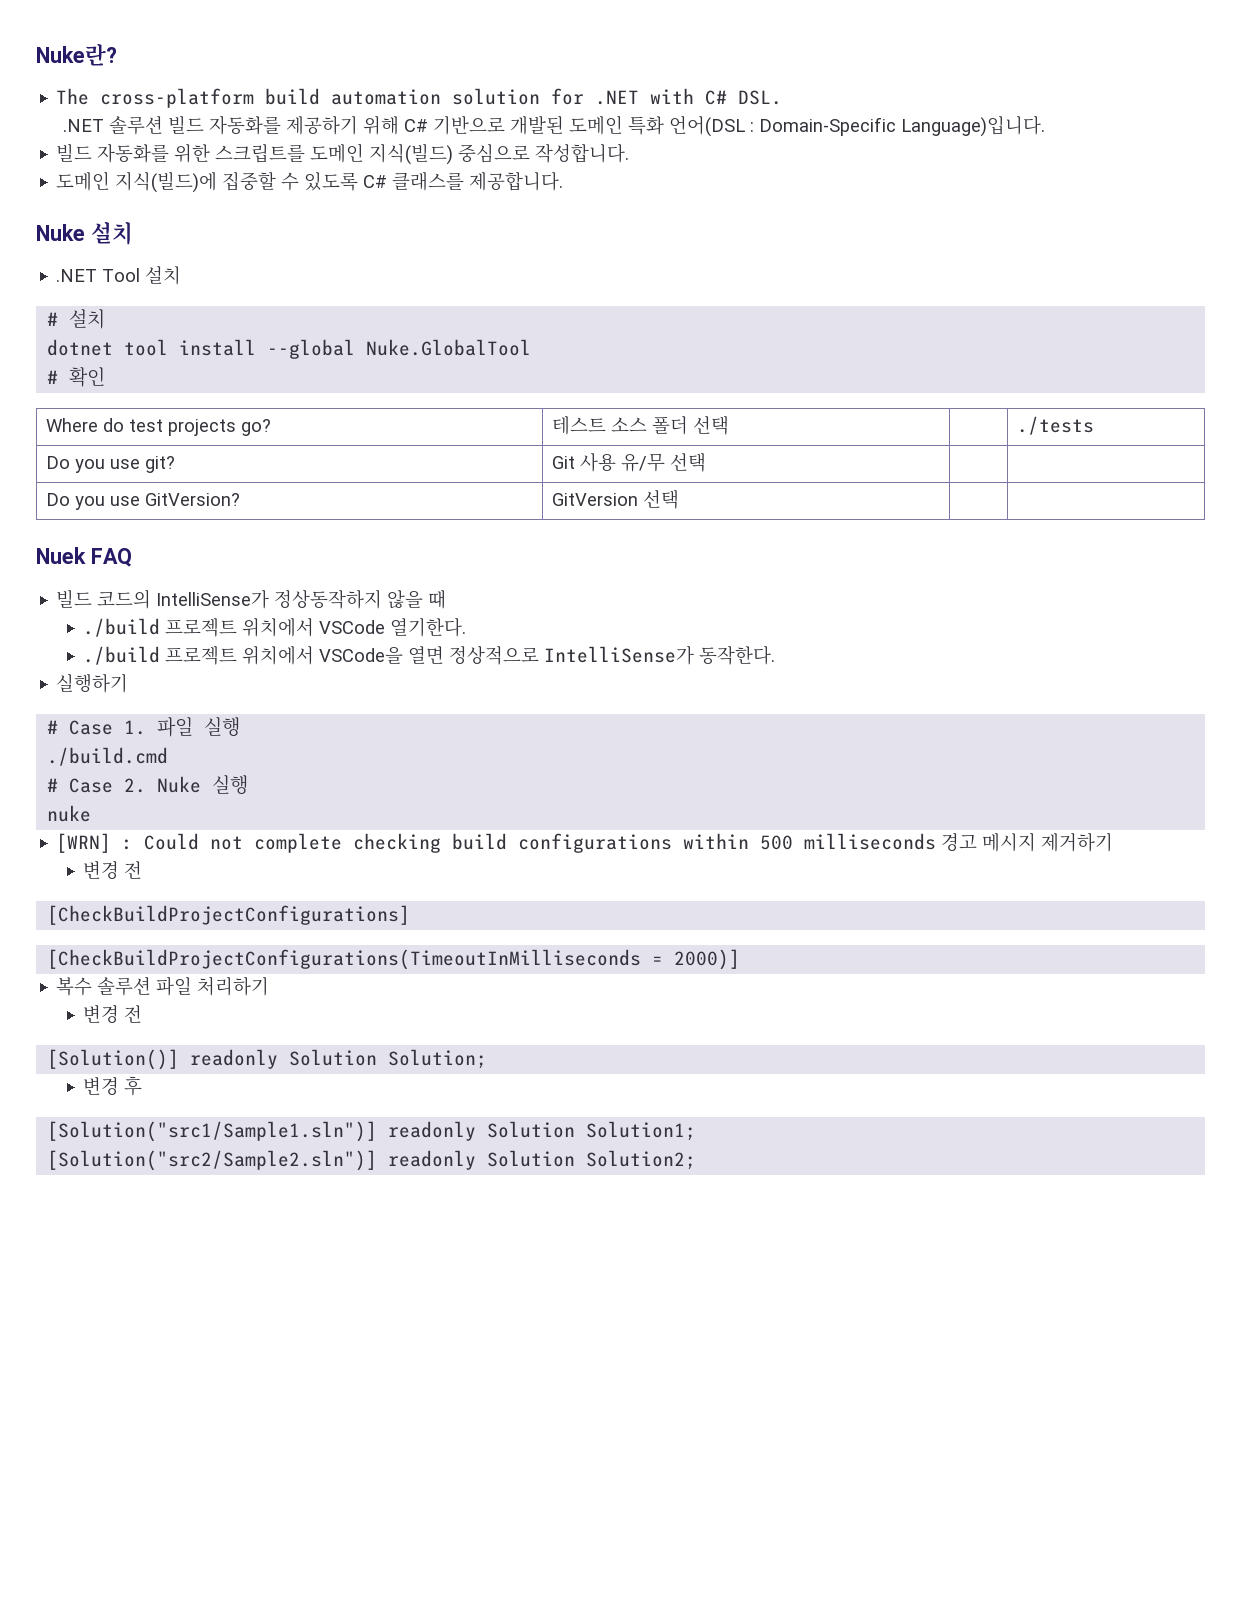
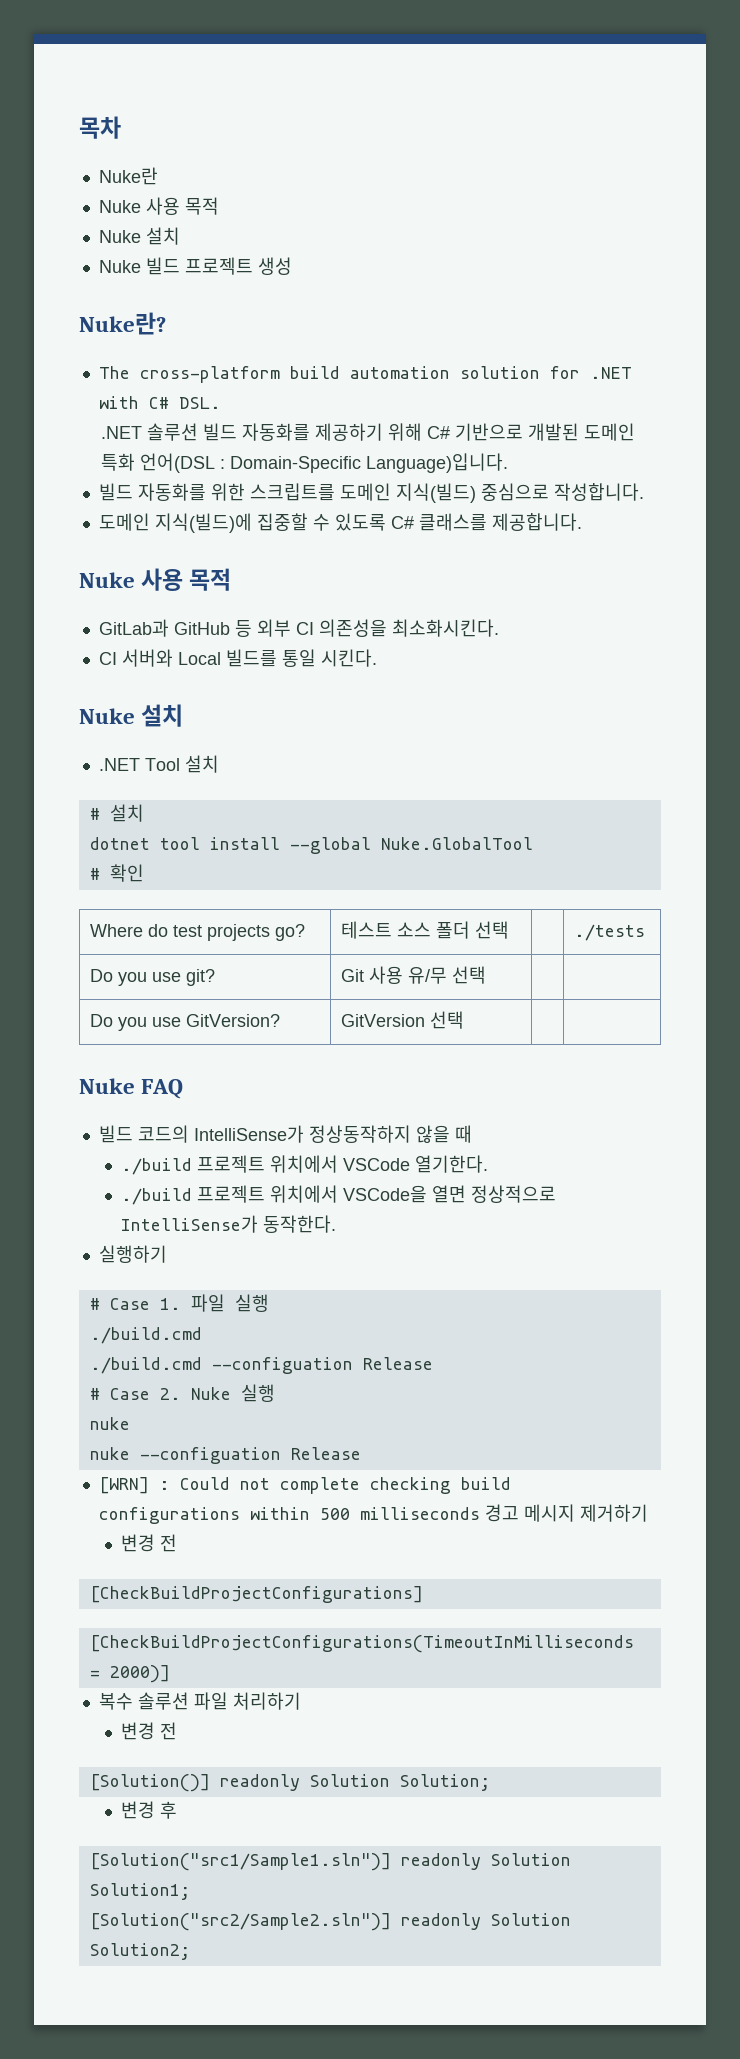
+ 목차
+ Nuke란
+ Nuke 사용 목적
+ Nuke 설치
+ Nuke 빌드 프로젝트 생성
  도메인 지식(빌드)에 집중할 수 있도록 C# 클래스를 제공합니다.
+ Nuke 사용 목적
+ GitLab과 GitHub 등 외부 CI 의존성을 최소화시킨다.
+ CI 서버와 Local 빌드를 통일 시킨다.
- Nuek FAQ
+ Nuke FAQ
+ ./build.cmd --configuation Release
+ nuke --configuation Release

